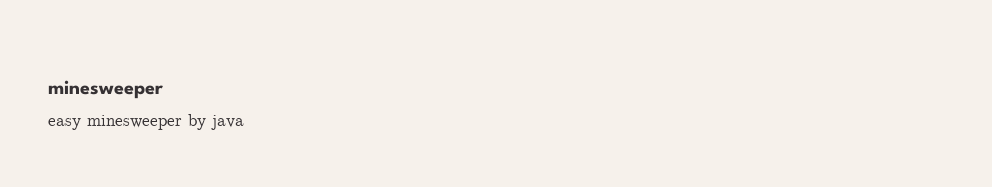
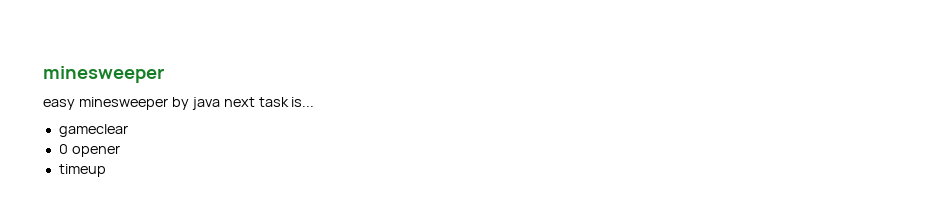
- easy minesweeper by java
+ easy minesweeper by java next task is...
+ gameclear
+ 0 opener
+ timeup

